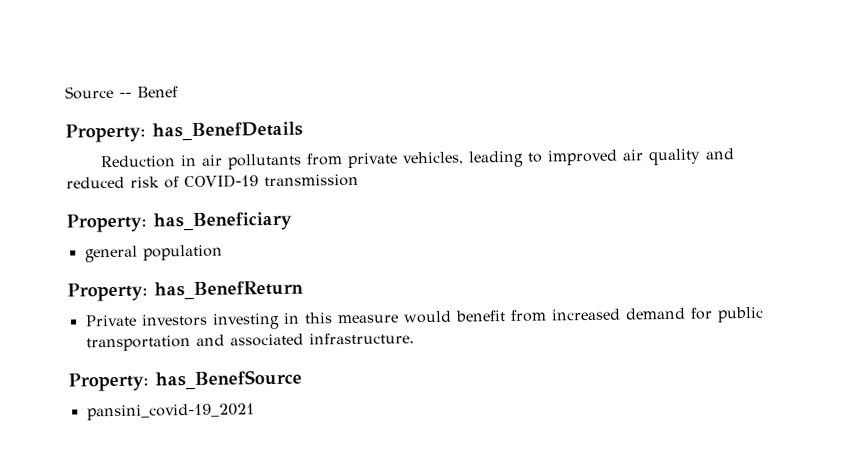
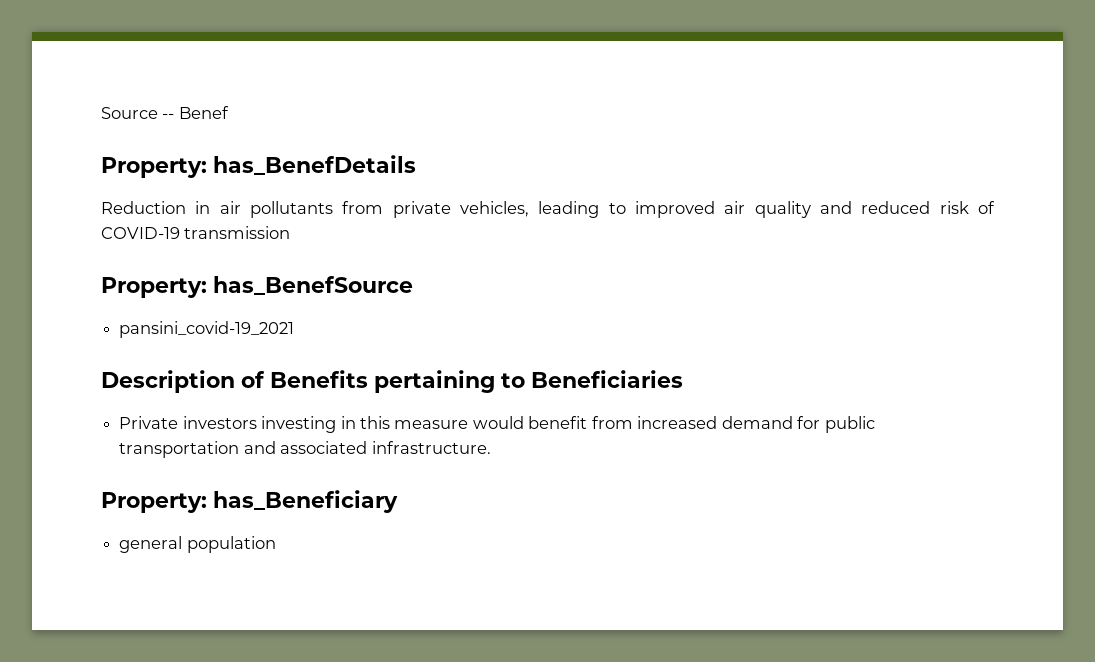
- Property: has_Beneficiary
- general population
- Property: has_BenefReturn
+ Property: has_BenefSource
+ pansini_covid-19_2021
+ Description of Benefits pertaining to Beneficiaries
- Property: has_BenefSource
- pansini_covid-19_2021
+ Property: has_Beneficiary
+ general population

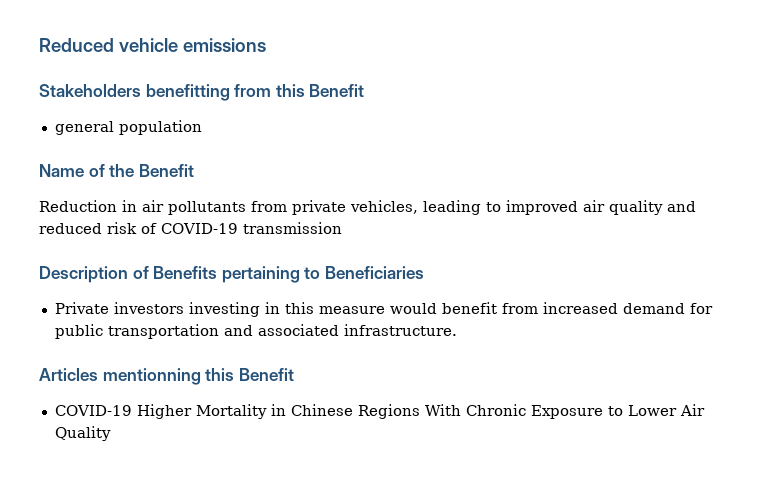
- Source -- Benef
- Property: has_BenefDetails
+ Reduced vehicle emissions
+ Stakeholders benefitting from this Benefit
+ general population
+ Name of the Benefit
- Property: has_BenefSource
- pansini_covid-19_2021
- Property: has_Beneficiary
- general population
+ Articles mentionning this Benefit
+ COVID-19 Higher Mortality in Chinese Regions With Chronic Exposure to Lower Air Quality

